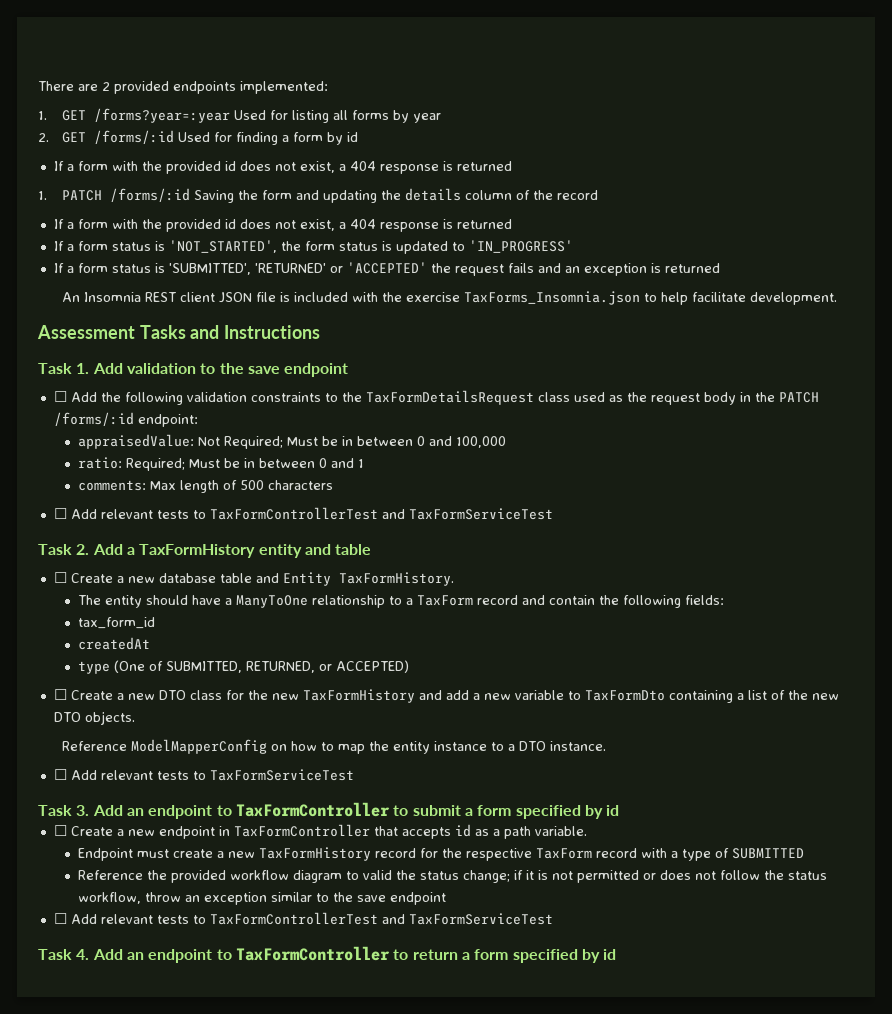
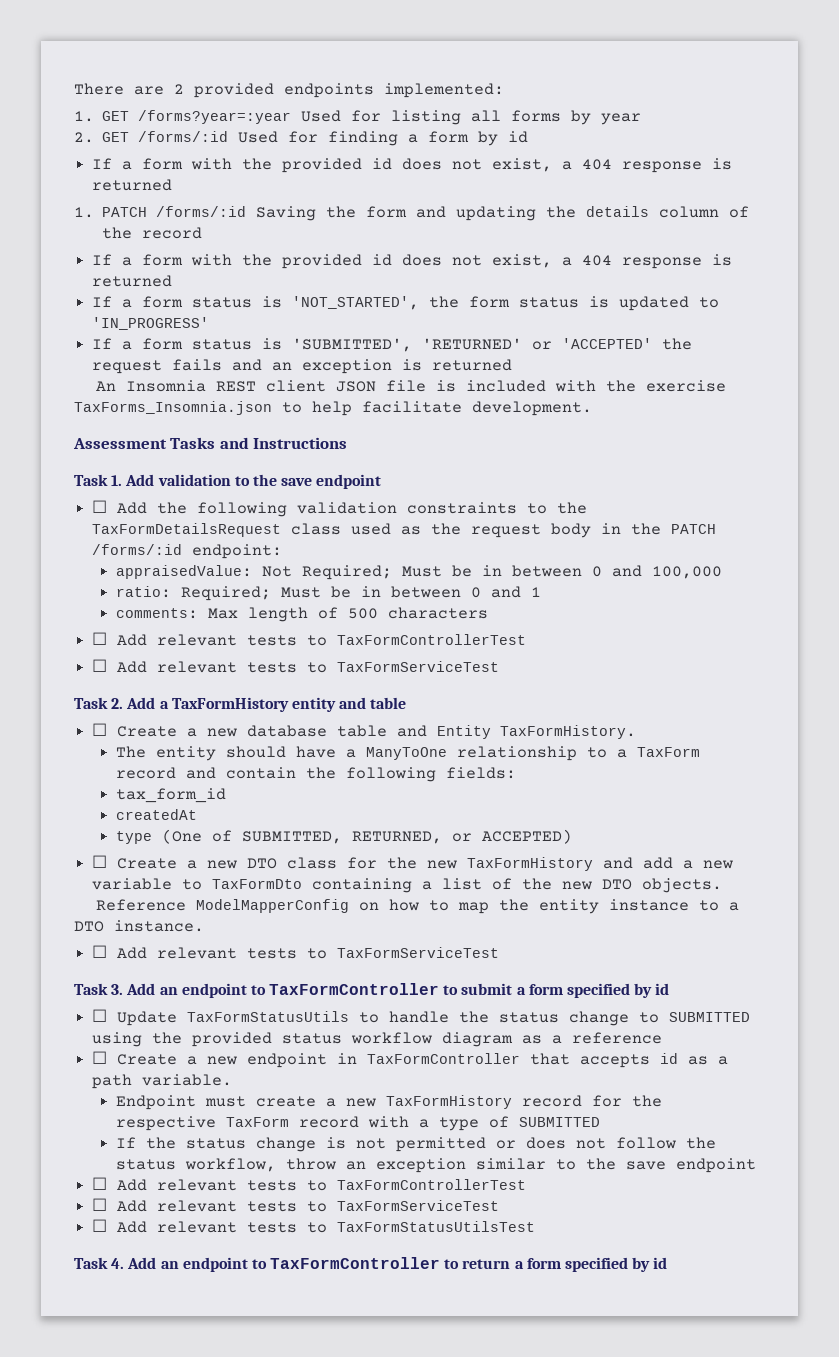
  comments: Max length of 500 characters
- ☐ Add relevant tests to TaxFormControllerTest and TaxFormServiceTest
+ ☐ Add relevant tests to TaxFormControllerTest
+ ☐ Add relevant tests to TaxFormServiceTest
+ ☐ Update TaxFormStatusUtils to handle the status change to SUBMITTED using the provided status workflow diagram as a reference
- Reference the provided workflow diagram to valid the status change; if it is not permitted or does not follow the status workflow, throw an exception similar to the save endpoint
- ☐ Add relevant tests to TaxFormControllerTest and TaxFormServiceTest
+ If the status change is not permitted or does not follow the status workflow, throw an exception similar to the save endpoint
+ ☐ Add relevant tests to TaxFormControllerTest
+ ☐ Add relevant tests to TaxFormServiceTest
+ ☐ Add relevant tests to TaxFormStatusUtilsTest

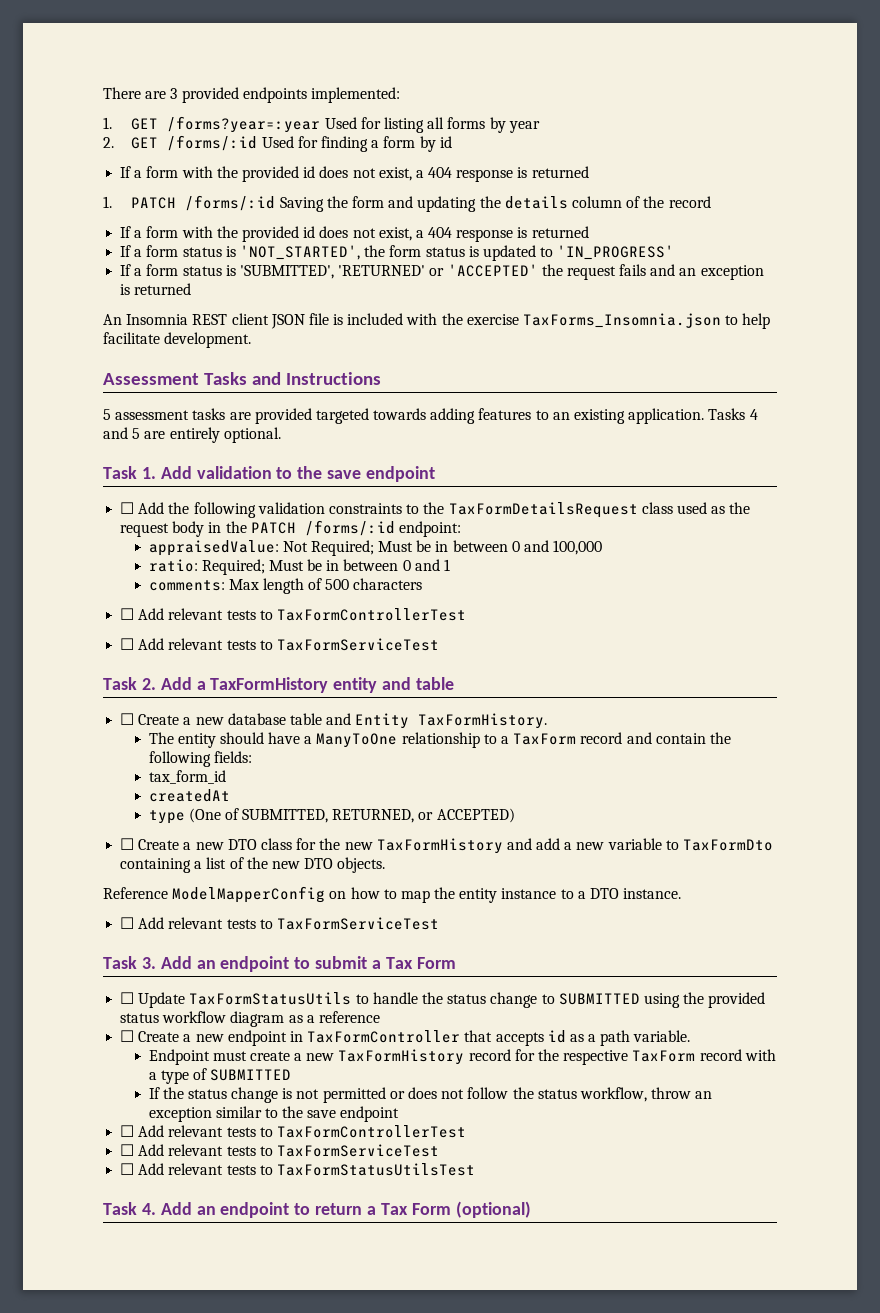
- There are 2 provided endpoints implemented:
+ There are 3 provided endpoints implemented:
+ 5 assessment tasks are provided targeted towards adding features to an existing application. Tasks 4 and 5 are entirely optional.
- Task 3. Add an endpoint to TaxFormController to submit a form specified by id
+ Task 3. Add an endpoint to submit a Tax Form
- Task 4. Add an endpoint to TaxFormController to return a form specified by id
+ Task 4. Add an endpoint to return a Tax Form (optional)

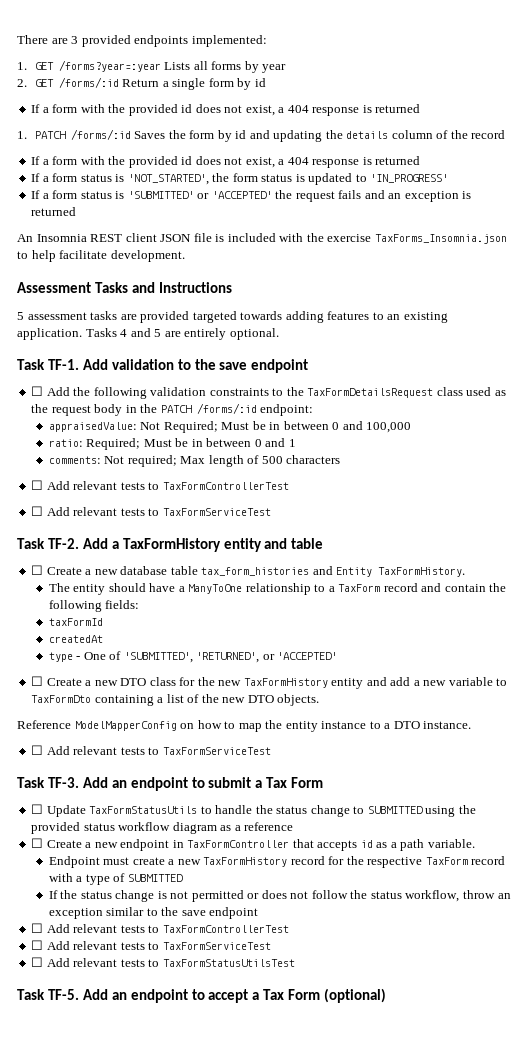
- 1. GET /forms?year=:year Used for listing all forms by year
+ 1. GET /forms?year=:year Lists all forms by year
- 2. GET /forms/:id Used for finding a form by id
+ 2. GET /forms/:id Return a single form by id
- 1. PATCH /forms/:id Saving the form and updating the details column of the record
+ 1. PATCH /forms/:id Saves the form by id and updating the details column of the record
- If a form status is 'SUBMITTED', 'RETURNED' or 'ACCEPTED' the request fails and an exception is returned
+ If a form status is 'SUBMITTED' or 'ACCEPTED' the request fails and an exception is returned
- Task 1. Add validation to the save endpoint
+ Task TF-1. Add validation to the save endpoint
- comments: Max length of 500 characters
+ comments: Not required; Max length of 500 characters
- Task 2. Add a TaxFormHistory entity and table
+ Task TF-2. Add a TaxFormHistory entity and table
- ☐ Create a new database table and Entity TaxFormHistory.
+ ☐ Create a new database table tax_form_histories and Entity TaxFormHistory.
- tax_form_id
+ taxFormId
- type (One of SUBMITTED, RETURNED, or ACCEPTED)
+ type - One of 'SUBMITTED', 'RETURNED', or 'ACCEPTED'
- ☐ Create a new DTO class for the new TaxFormHistory and add a new variable to TaxFormDto containing a list of the new DTO objects.
+ ☐ Create a new DTO class for the new TaxFormHistory entity and add a new variable to TaxFormDto containing a list of the new DTO objects.
- Task 3. Add an endpoint to submit a Tax Form
+ Task TF-3. Add an endpoint to submit a Tax Form
- Task 4. Add an endpoint to return a Tax Form (optional)
+ Task TF-5. Add an endpoint to accept a Tax Form (optional)

